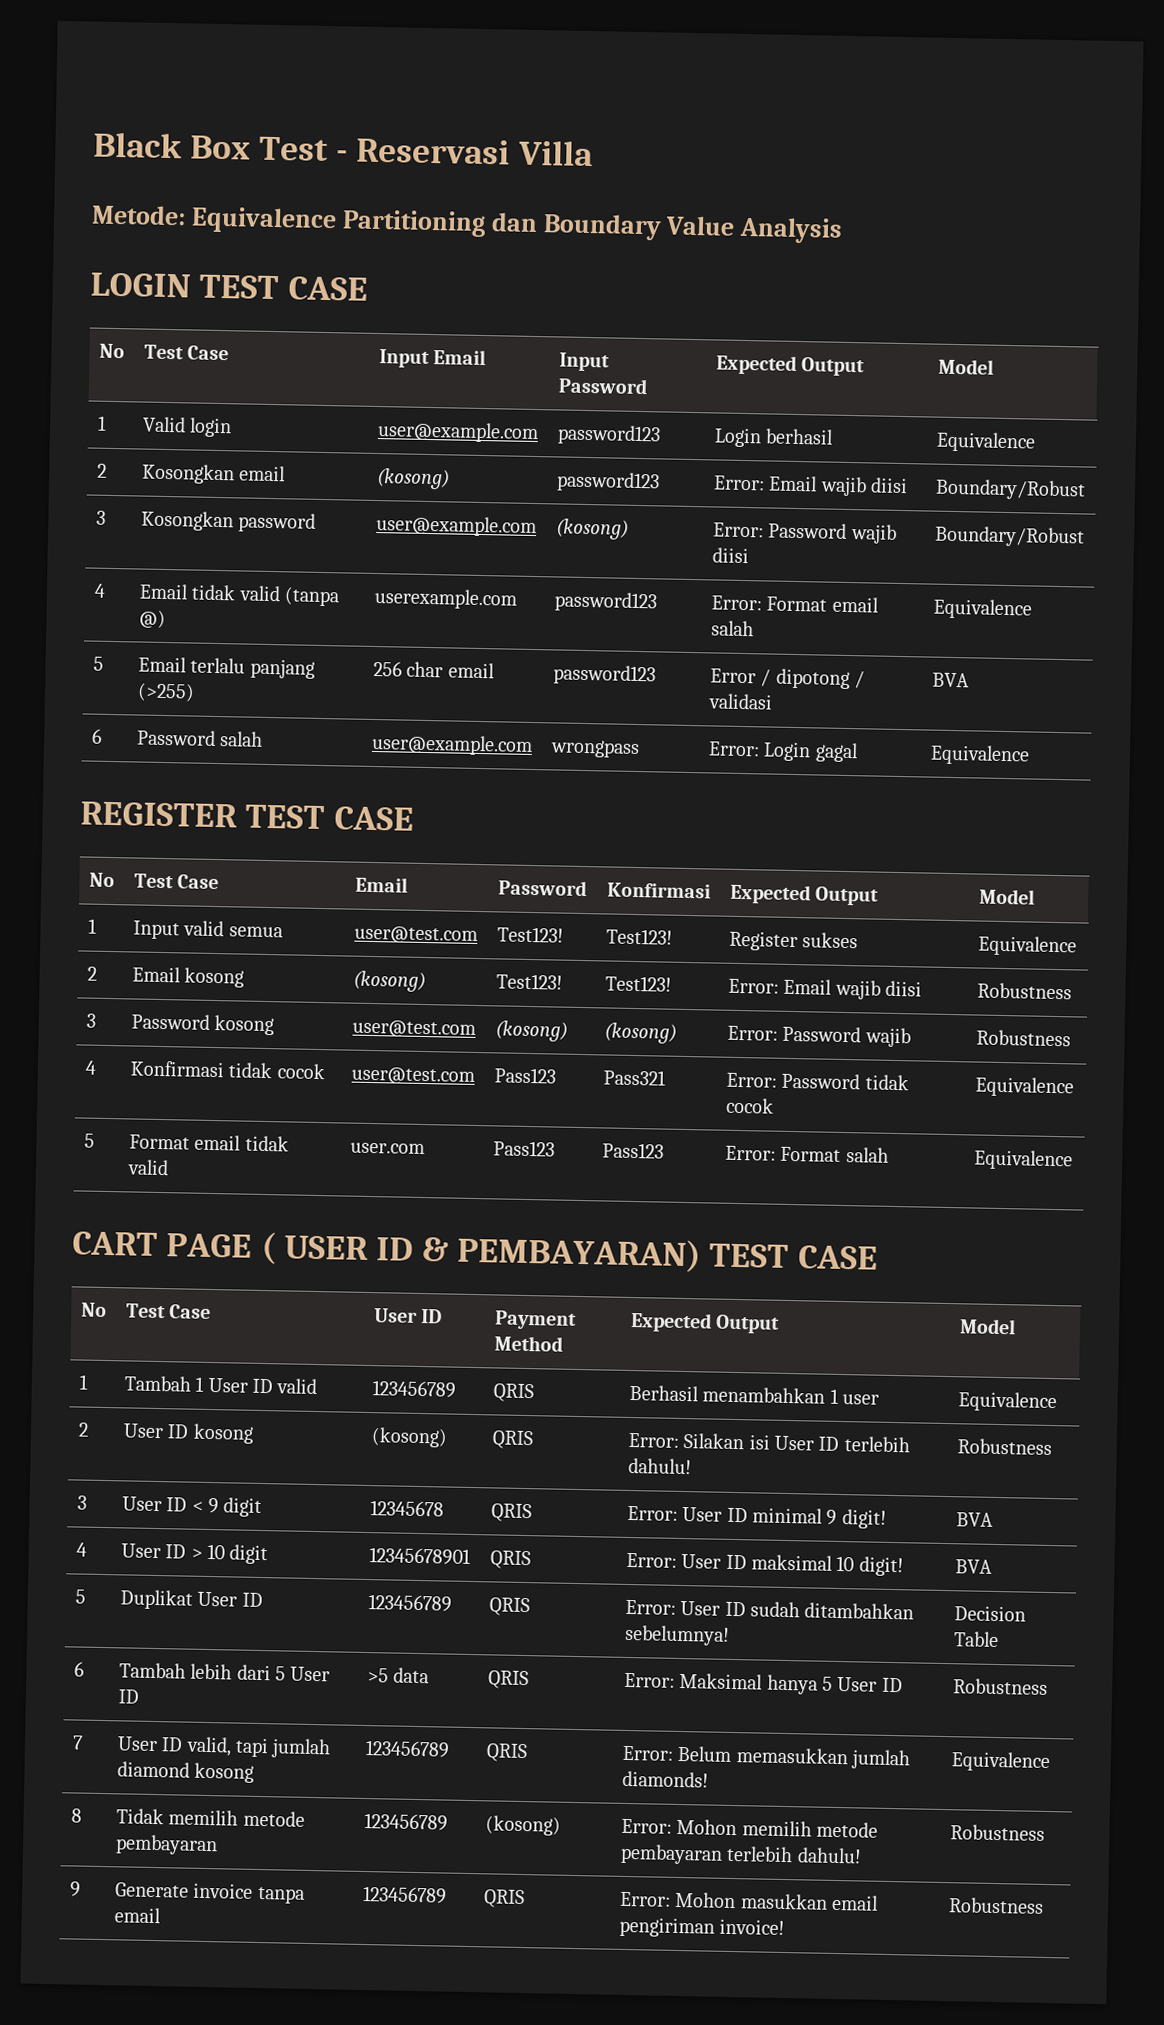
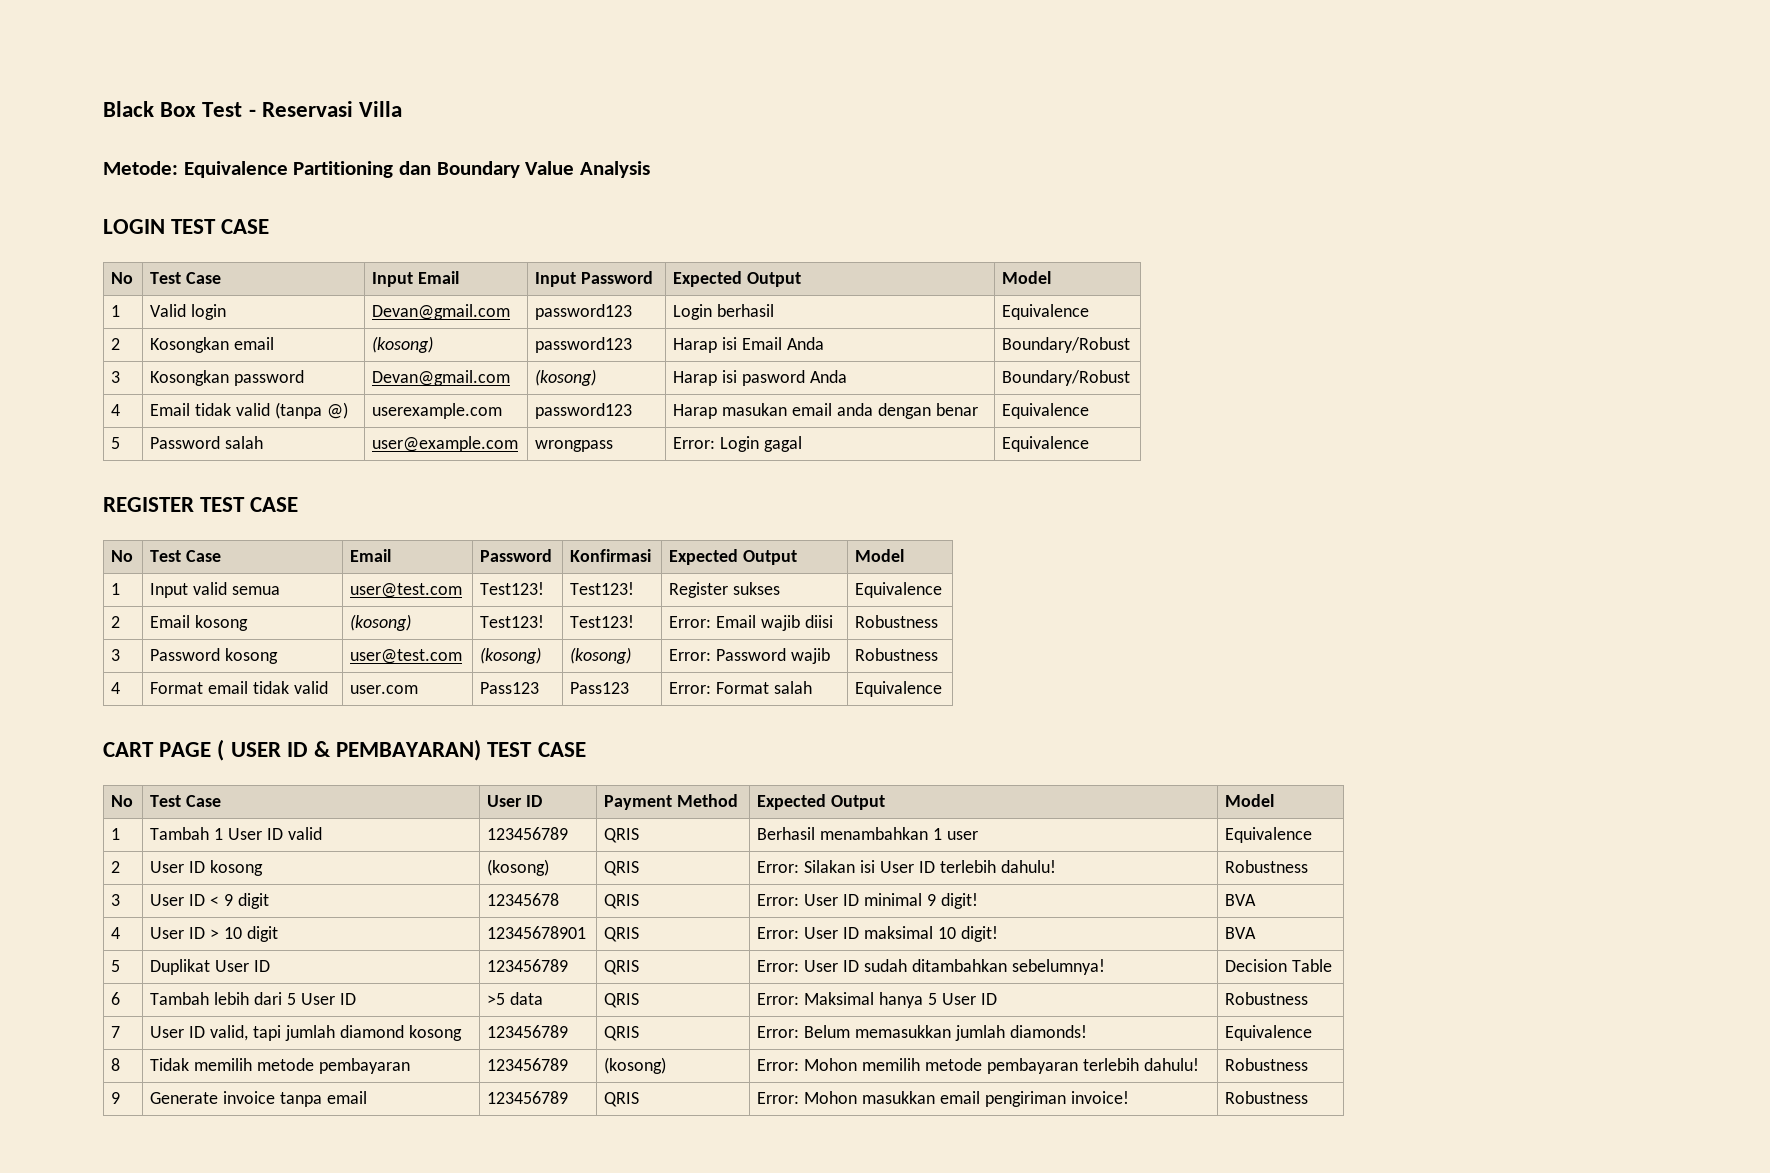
- 1 | Valid login | user@example.com | password123 | Login berhasil | Equivalence
+ 1 | Valid login | Devan@gmail.com | password123 | Login berhasil | Equivalence
- 2 | Kosongkan email | (kosong) | password123 | Error: Email wajib diisi | Boundary/Robust
+ 2 | Kosongkan email | (kosong) | password123 | Harap isi Email Anda | Boundary/Robust
- 3 | Kosongkan password | user@example.com | (kosong) | Error: Password wajib diisi | Boundary/Robust
+ 3 | Kosongkan password | Devan@gmail.com | (kosong) | Harap isi pasword Anda | Boundary/Robust
- 4 | Email tidak valid (tanpa @) | userexample.com | password123 | Error: Format email salah | Equivalence
- 5 | Email terlalu panjang (>255) | 256 char email | password123 | Error / dipotong / validasi | BVA
- 6 | Password salah | user@example.com | wrongpass | Error: Login gagal | Equivalence
+ 4 | Email tidak valid (tanpa @) | userexample.com | password123 | Harap masukan email anda dengan benar | Equivalence
+ 5 | Password salah | user@example.com | wrongpass | Error: Login gagal | Equivalence
- 4 | Konfirmasi tidak cocok | user@test.com | Pass123 | Pass321 | Error: Password tidak cocok | Equivalence
- 5 | Format email tidak valid | user.com | Pass123 | Pass123 | Error: Format salah | Equivalence
+ 4 | Format email tidak valid | user.com | Pass123 | Pass123 | Error: Format salah | Equivalence

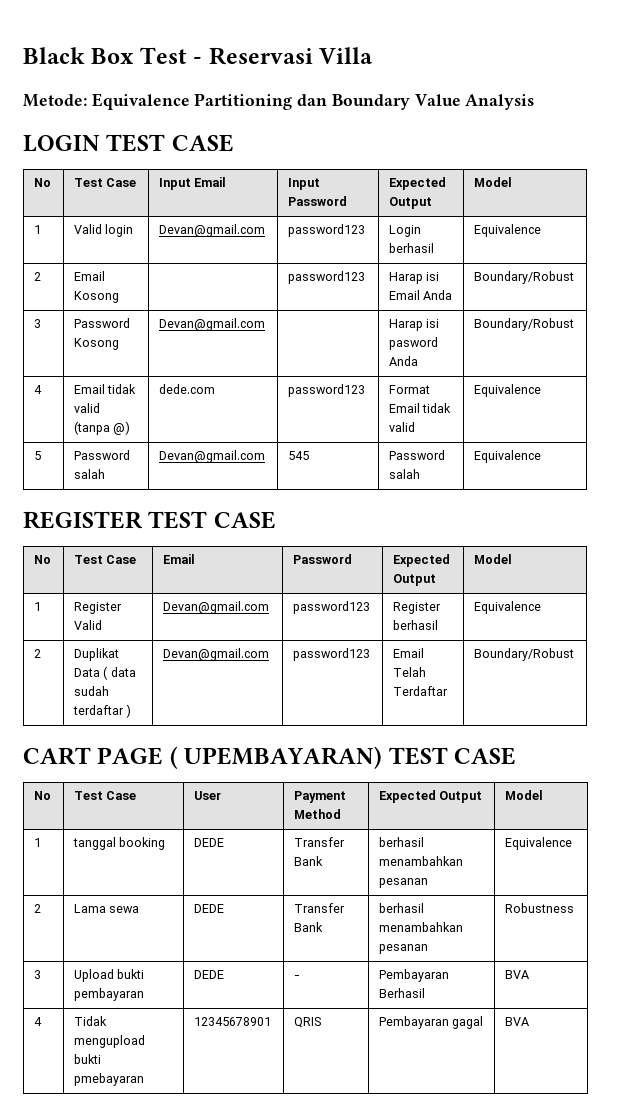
- 2 | Kosongkan email | (kosong) | password123 | Harap isi Email Anda | Boundary/Robust
+ 2 | Email Kosong | | password123 | Harap isi Email Anda | Boundary/Robust
- 3 | Kosongkan password | Devan@gmail.com | (kosong) | Harap isi pasword Anda | Boundary/Robust
+ 3 | Password Kosong | Devan@gmail.com | | Harap isi pasword Anda | Boundary/Robust
- 4 | Email tidak valid (tanpa @) | userexample.com | password123 | Harap masukan email anda dengan benar | Equivalence
+ 4 | Email tidak valid (tanpa @) | dede.com | password123 | Format Email tidak valid | Equivalence
- 5 | Password salah | user@example.com | wrongpass | Error: Login gagal | Equivalence
+ 5 | Password salah | Devan@gmail.com | 545 | Password salah | Equivalence
- No | Test Case | Email | Password | Konfirmasi | Expected Output | Model
- 1 | Input valid semua | user@test.com | Test123! | Test123! | Register sukses | Equivalence
- 2 | Email kosong | (kosong) | Test123! | Test123! | Error: Email wajib diisi | Robustness
- 3 | Password kosong | user@test.com | (kosong) | (kosong) | Error: Password wajib | Robustness
- 4 | Format email tidak valid | user.com | Pass123 | Pass123 | Error: Format salah | Equivalence
+ No | Test Case | Email | Password | Expected Output | Model
+ 1 | Register Valid | Devan@gmail.com | password123 | Register berhasil | Equivalence
+ 2 | Duplikat Data ( data sudah terdaftar ) | Devan@gmail.com | password123 | Email Telah Terdaftar | Boundary/Robust
- CART PAGE ( USER ID & PEMBAYARAN) TEST CASE
+ CART PAGE ( UPEMBAYARAN) TEST CASE
- No | Test Case | User ID | Payment Method | Expected Output | Model
+ No | Test Case | User | Payment Method | Expected Output | Model
- 1 | Tambah 1 User ID valid | 123456789 | QRIS | Berhasil menambahkan 1 user | Equivalence
- 2 | User ID kosong | (kosong) | QRIS | Error: Silakan isi User ID terlebih dahulu! | Robustness
- 3 | User ID < 9 digit | 12345678 | QRIS | Error: User ID minimal 9 digit! | BVA
- 4 | User ID > 10 digit | 12345678901 | QRIS | Error: User ID maksimal 10 digit! | BVA
- 5 | Duplikat User ID | 123456789 | QRIS | Error: User ID sudah ditambahkan sebelumnya! | Decision Table
- 6 | Tambah lebih dari 5 User ID | >5 data | QRIS | Error: Maksimal hanya 5 User ID | Robustness
- 7 | User ID valid, tapi jumlah diamond kosong | 123456789 | QRIS | Error: Belum memasukkan jumlah diamonds! | Equivalence
- 8 | Tidak memilih metode pembayaran | 123456789 | (kosong) | Error: Mohon memilih metode pembayaran terlebih dahulu! | Robustness
- 9 | Generate invoice tanpa email | 123456789 | QRIS | Error: Mohon masukkan email pengiriman invoice! | Robustness
+ 1 | tanggal booking | DEDE | Transfer Bank | berhasil menambahkan pesanan | Equivalence
+ 2 | Lama sewa | DEDE | Transfer Bank | berhasil menambahkan pesanan | Robustness
+ 3 | Upload bukti pembayaran | DEDE | - | Pembayaran Berhasil | BVA
+ 4 | Tidak mengupload bukti pmebayaran | 12345678901 | QRIS | Pembayaran gagal | BVA

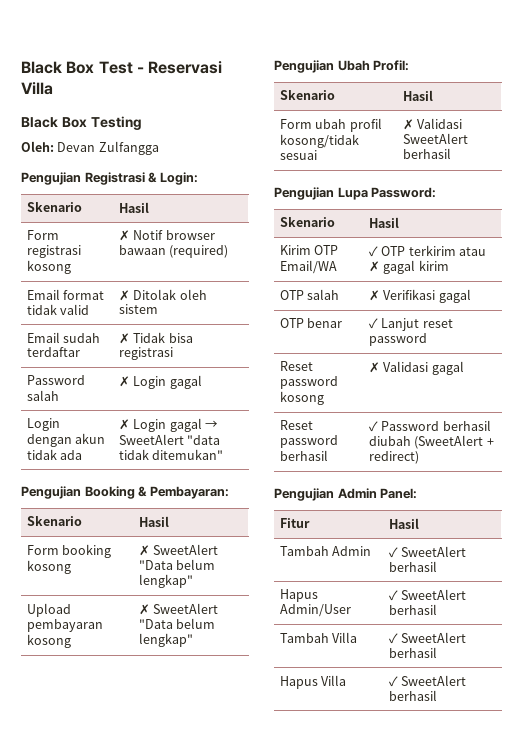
- Metode: Equivalence Partitioning dan Boundary Value Analysis
- LOGIN TEST CASE
- No | Test Case | Input Email | Input Password | Expected Output | Model
- 1 | Valid login | Devan@gmail.com | password123 | Login berhasil | Equivalence
- 2 | Email Kosong | | password123 | Harap isi Email Anda | Boundary/Robust
- 3 | Password Kosong | Devan@gmail.com | | Harap isi pasword Anda | Boundary/Robust
- 4 | Email tidak valid (tanpa @) | dede.com | password123 | Format Email tidak valid | Equivalence
- 5 | Password salah | Devan@gmail.com | 545 | Password salah | Equivalence
- REGISTER TEST CASE
- No | Test Case | Email | Password | Expected Output | Model
- 1 | Register Valid | Devan@gmail.com | password123 | Register berhasil | Equivalence
- 2 | Duplikat Data ( data sudah terdaftar ) | Devan@gmail.com | password123 | Email Telah Terdaftar | Boundary/Robust
- CART PAGE ( UPEMBAYARAN) TEST CASE
- No | Test Case | User | Payment Method | Expected Output | Model
- 1 | tanggal booking | DEDE | Transfer Bank | berhasil menambahkan pesanan | Equivalence
- 2 | Lama sewa | DEDE | Transfer Bank | berhasil menambahkan pesanan | Robustness
- 3 | Upload bukti pembayaran | DEDE | - | Pembayaran Berhasil | BVA
- 4 | Tidak mengupload bukti pmebayaran | 12345678901 | QRIS | Pembayaran gagal | BVA
+ Black Box Testing
+ Oleh: Devan Zulfangga
+ Pengujian Registrasi & Login:
+ Skenario | Hasil
+ Form registrasi kosong | ✗ Notif browser bawaan (required)
+ Email format tidak valid | ✗ Ditolak oleh sistem
+ Email sudah terdaftar | ✗ Tidak bisa registrasi
+ Password salah | ✗ Login gagal
+ Login dengan akun tidak ada | ✗ Login gagal → SweetAlert "data tidak ditemukan"
+ Pengujian Booking & Pembayaran:
+ Skenario | Hasil
+ Form booking kosong | ✗ SweetAlert "Data belum lengkap"
+ Upload pembayaran kosong | ✗ SweetAlert "Data belum lengkap"
+ Pengujian Ubah Profil:
+ Skenario | Hasil
+ Form ubah profil kosong/tidak sesuai | ✗ Validasi SweetAlert berhasil
+ Pengujian Lupa Password:
+ Skenario | Hasil
+ Kirim OTP Email/WA | ✓ OTP terkirim atau ✗ gagal kirim
+ OTP salah | ✗ Verifikasi gagal
+ OTP benar | ✓ Lanjut reset password
+ Reset password kosong | ✗ Validasi gagal
+ Reset password berhasil | ✓ Password berhasil diubah (SweetAlert + redirect)
+ Pengujian Admin Panel:
+ Fitur | Hasil
+ Tambah Admin | ✓ SweetAlert berhasil
+ Hapus Admin/User | ✓ SweetAlert berhasil
+ Tambah Villa | ✓ SweetAlert berhasil
+ Hapus Villa | ✓ SweetAlert berhasil

